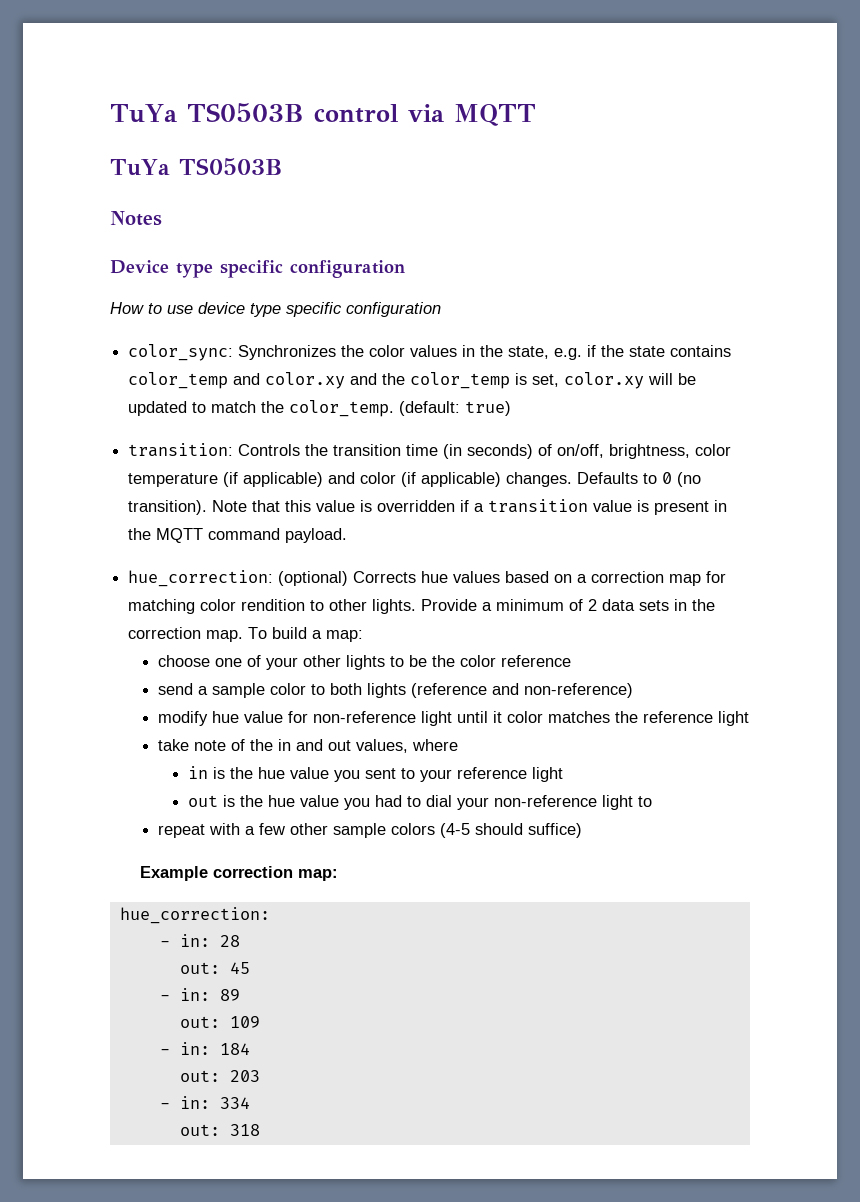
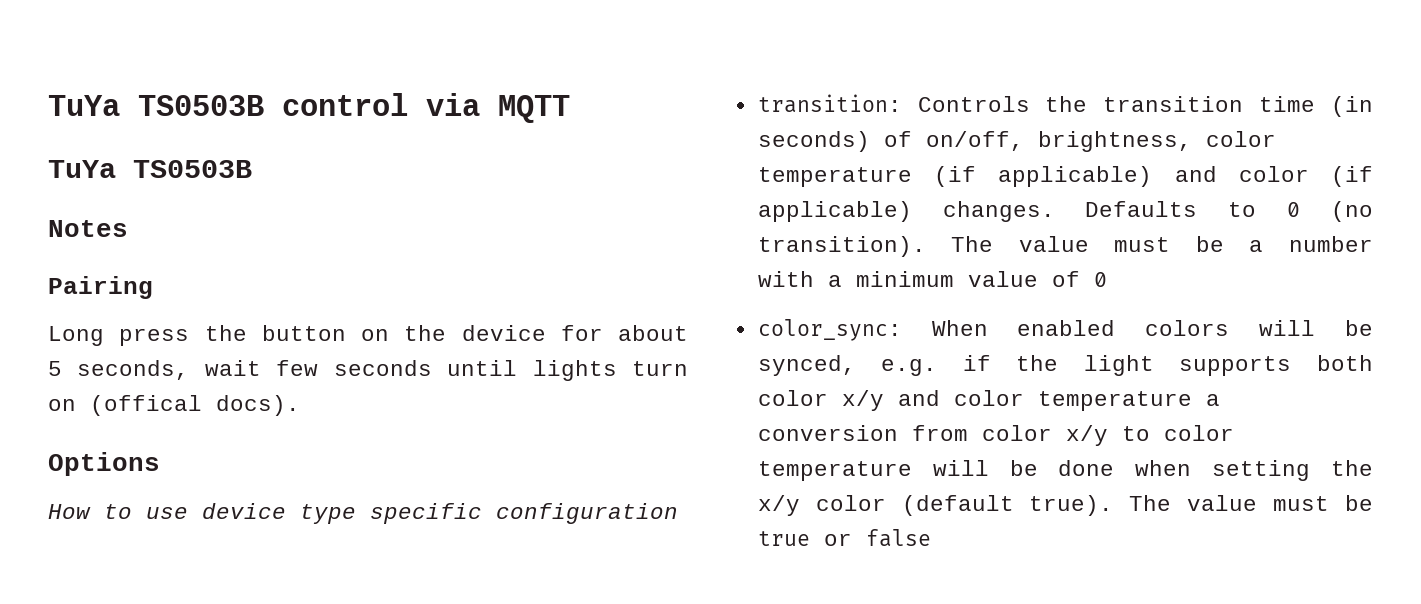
- Device type specific configuration
+ Pairing
+ Long press the button on the device for about 5 seconds, wait few seconds until lights turn on (offical docs).
+ Options
- color_sync: Synchronizes the color values in the state, e.g. if the state contains color_temp and color.xy and the color_temp is set, color.xy will be updated to match the color_temp. (default: true)
- Note that this value is overridden if a transition value is present in the MQTT command payload.
- hue_correction: (optional) Corrects hue values based on a correction map for matching color rendition to other lights. Provide a minimum of 2 data sets in the correction map. To build a map:
- choose one of your other lights to be the color reference
- send a sample color to both lights (reference and non-reference)
- modify hue value for non-reference light until it color matches the reference light
- take note of the in and out values, where
- in is the hue value you sent to your reference light
- out is the hue value you had to dial your non-reference light to
- repeat with a few other sample colors (4-5 should suffice)
- Example correction map:
- hue_correction:
- - in: 28
- out: 45
- - in: 89
- out: 109
- - in: 184
- out: 203
- - in: 334
- out: 318
+ The value must be a number with a minimum value of 0
+ color_sync: When enabled colors will be synced, e.g. if the light supports both color x/y and color temperature a conversion from color x/y to color temperature will be done when setting the x/y color (default true). The value must be true or false

